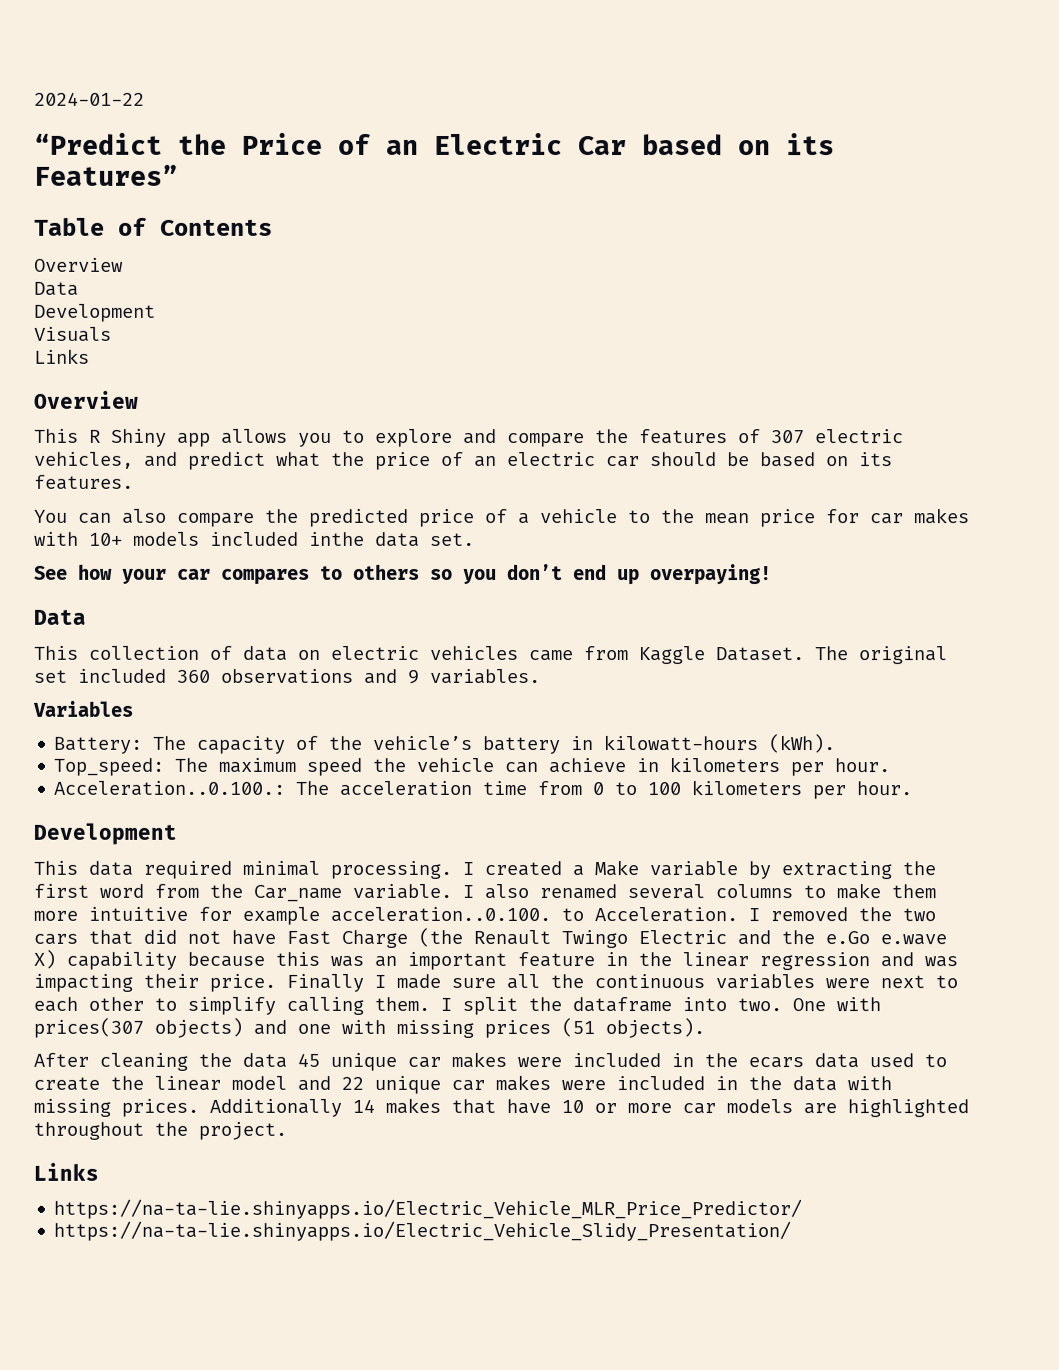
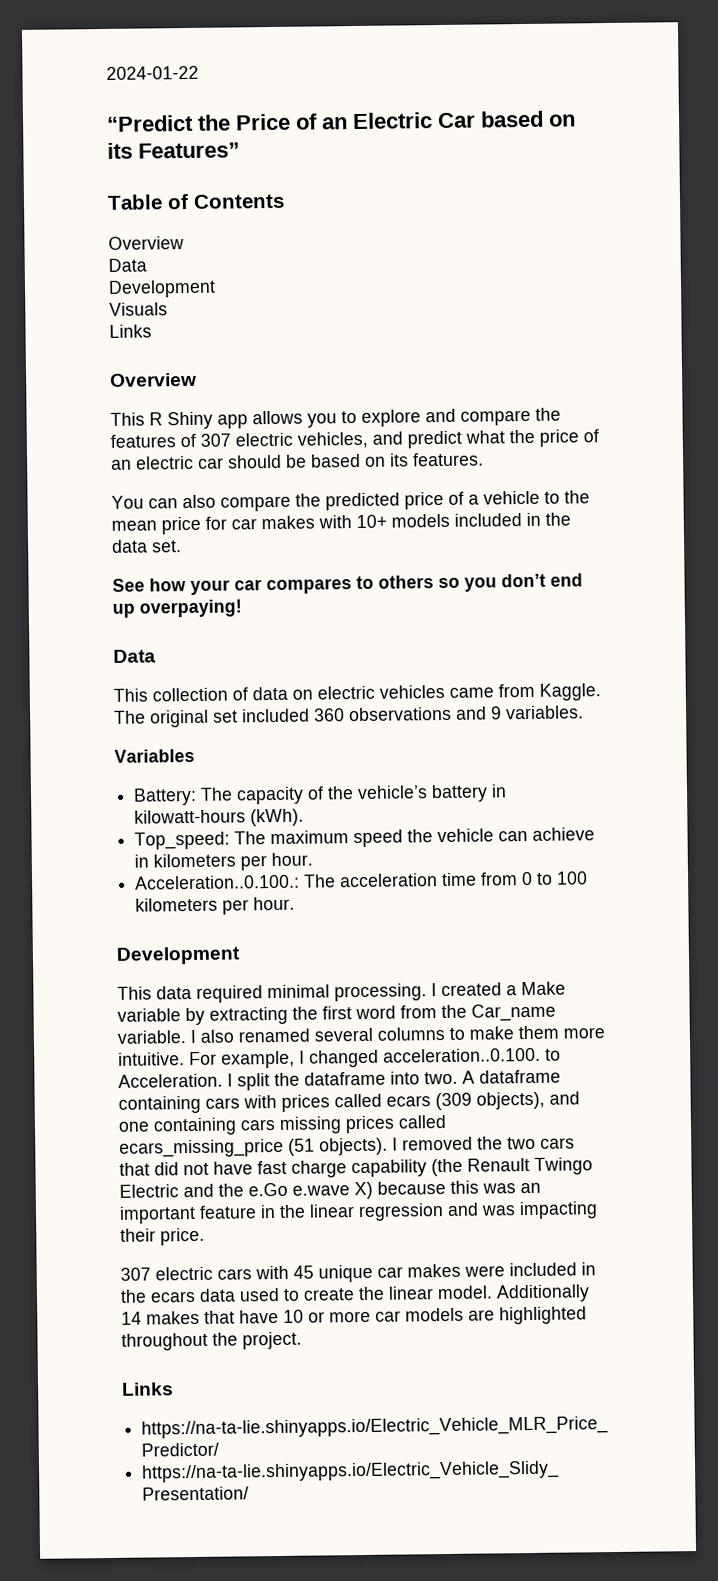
- You can also compare the predicted price of a vehicle to the mean price for car makes with 10+ models included inthe data set.
+ You can also compare the predicted price of a vehicle to the mean price for car makes with 10+ models included in the data set.
- This collection of data on electric vehicles came from Kaggle Dataset.
+ This collection of data on electric vehicles came from Kaggle.
- I also renamed several columns to make them more intuitive for example acceleration..0.100. to Acceleration.
+ I also renamed several columns to make them more intuitive. For example, I changed acceleration..0.100. to Acceleration. I split the dataframe into two. A dataframe containing cars with prices called ecars (309 objects), and one containing cars missing prices called ecars_missing_price (51 objects).
- I removed the two cars that did not have Fast Charge (the Renault Twingo Electric and the e.Go e.wave X) capability because this was an important feature in the linear regression and was impacting their price. Finally I made sure all the continuous variables were next to each other to simplify calling them. I split the dataframe into two. One with prices(307 objects) and one with missing prices (51 objects).
- After cleaning the data 45 unique car makes were included in the ecars data used to create the linear model and 22 unique car makes were included in the data with missing prices.
+ I removed the two cars that did not have fast charge capability (the Renault Twingo Electric and the e.Go e.wave X) because this was an important feature in the linear regression and was impacting their price.
+ 307 electric cars with 45 unique car makes were included in the ecars data used to create the linear model.

